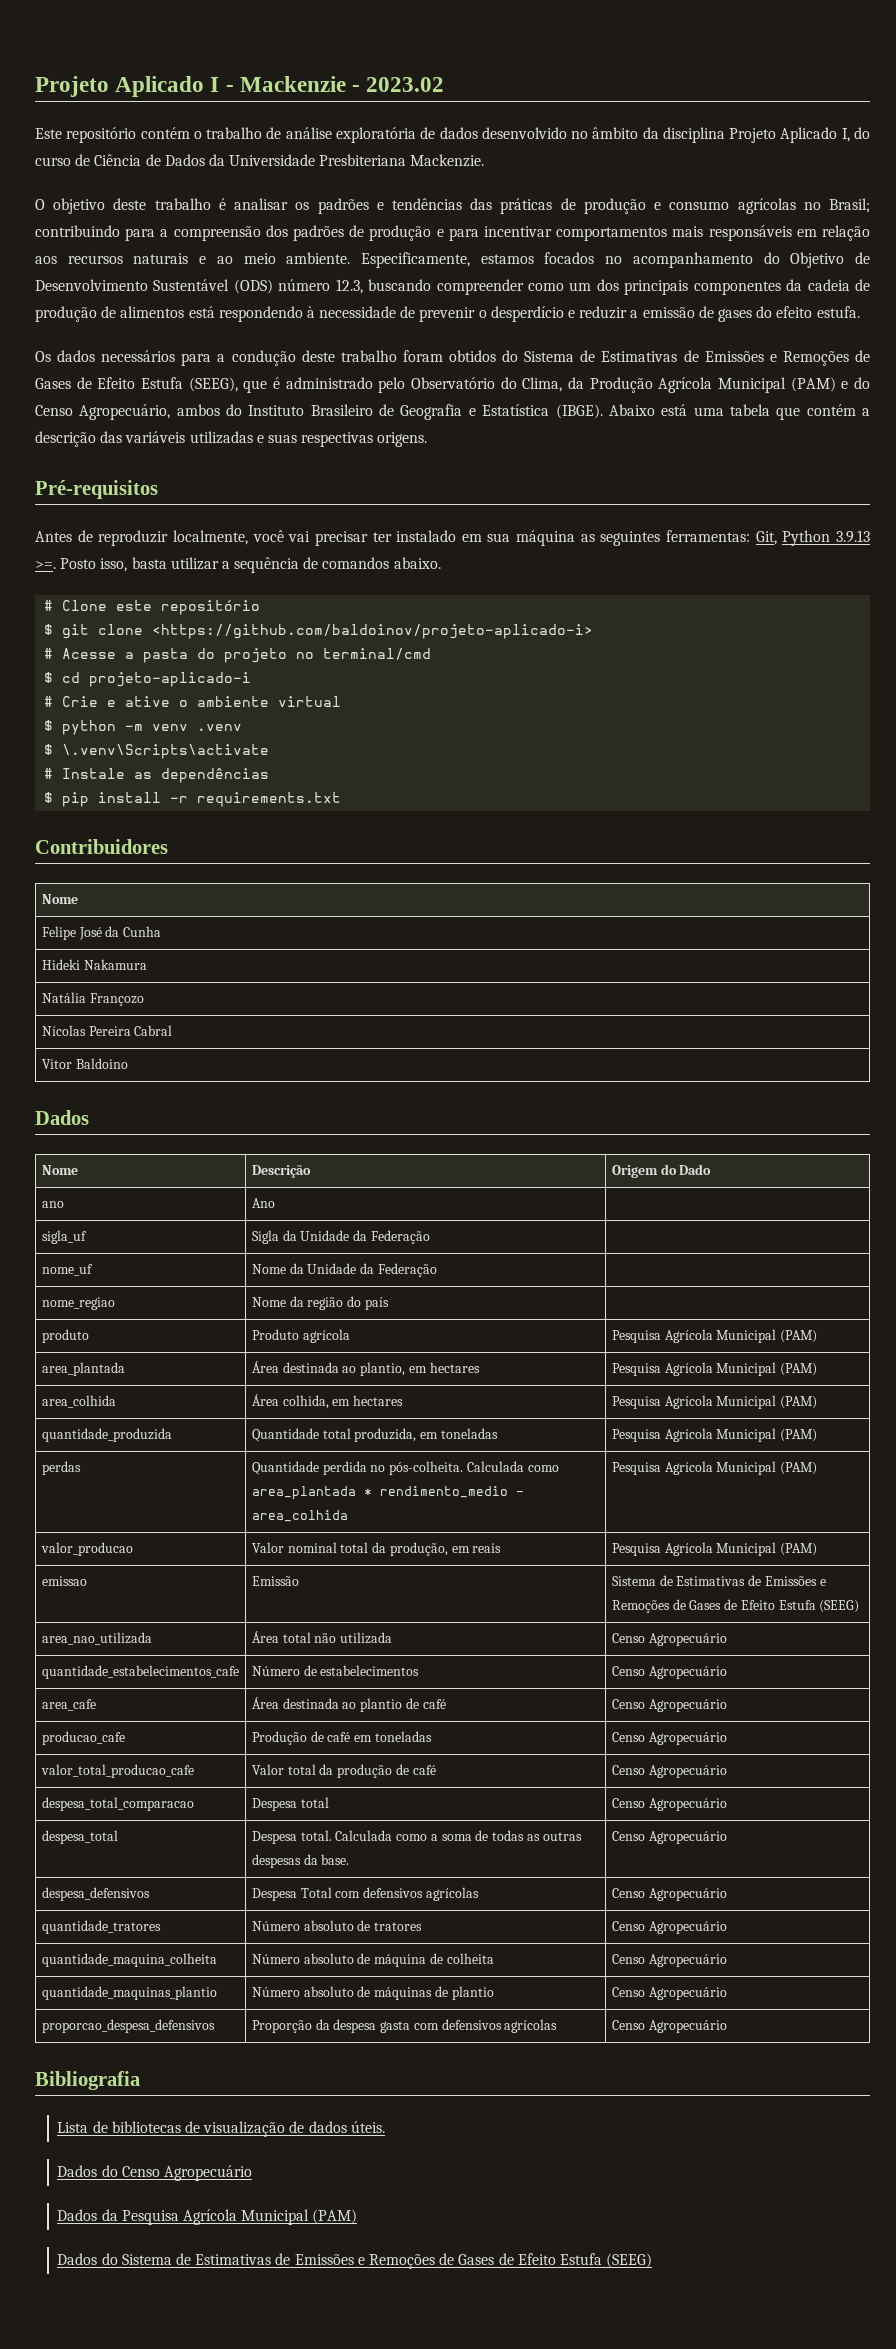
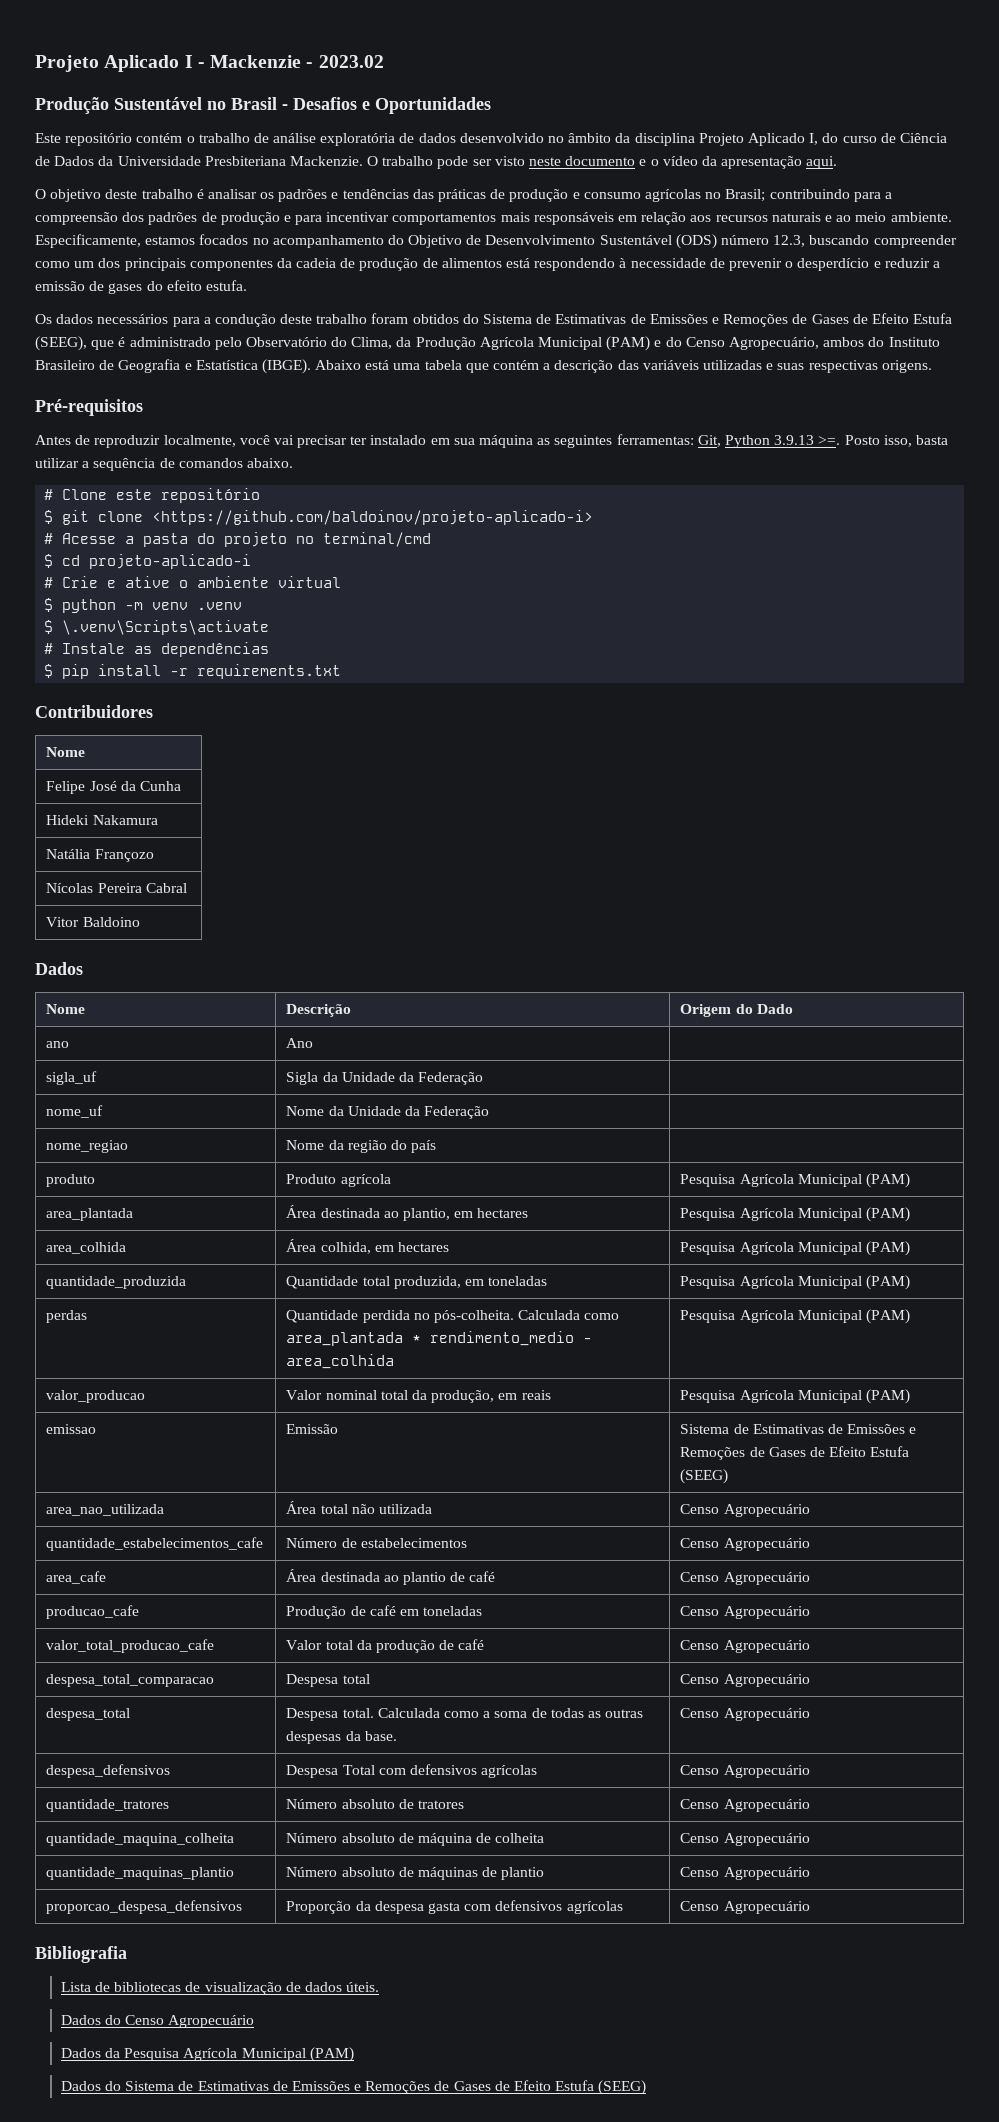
+ Produção Sustentável no Brasil - Desafios e Oportunidades
+ O trabalho pode ser visto neste documento e o vídeo da apresentação aqui.

